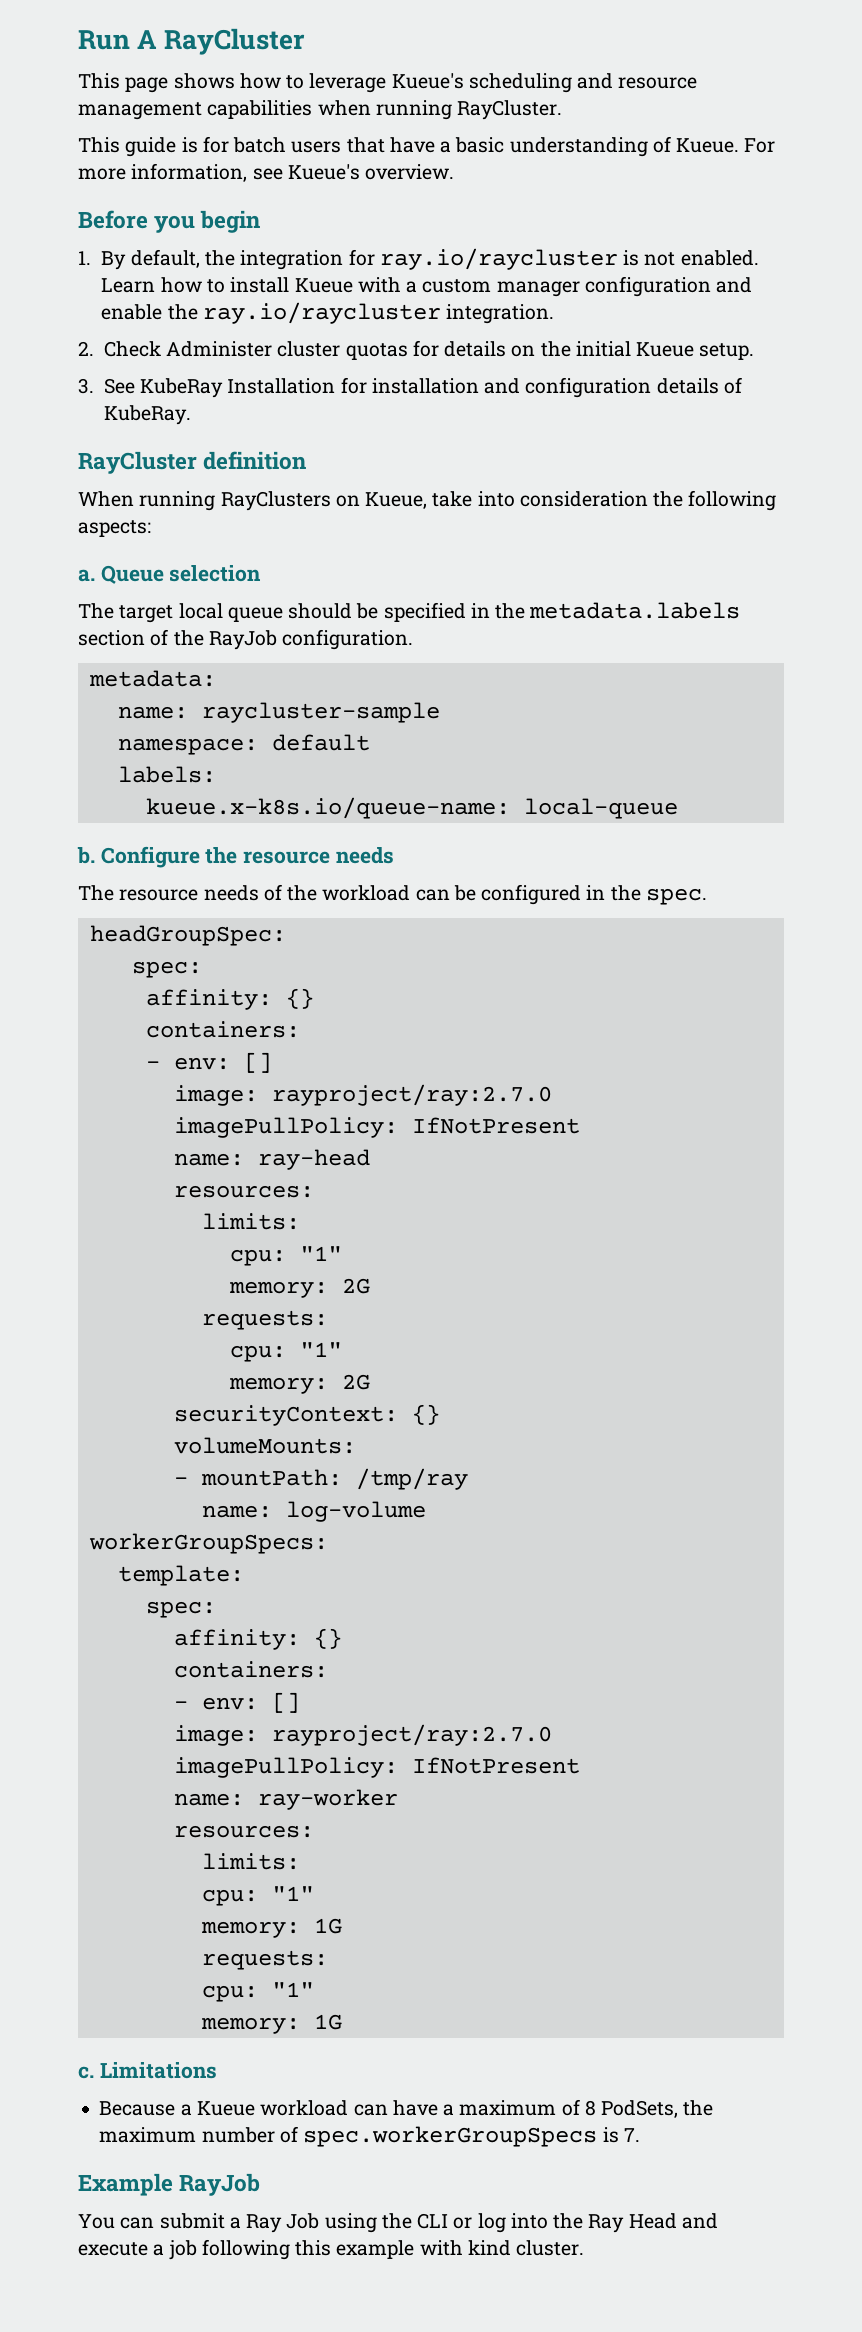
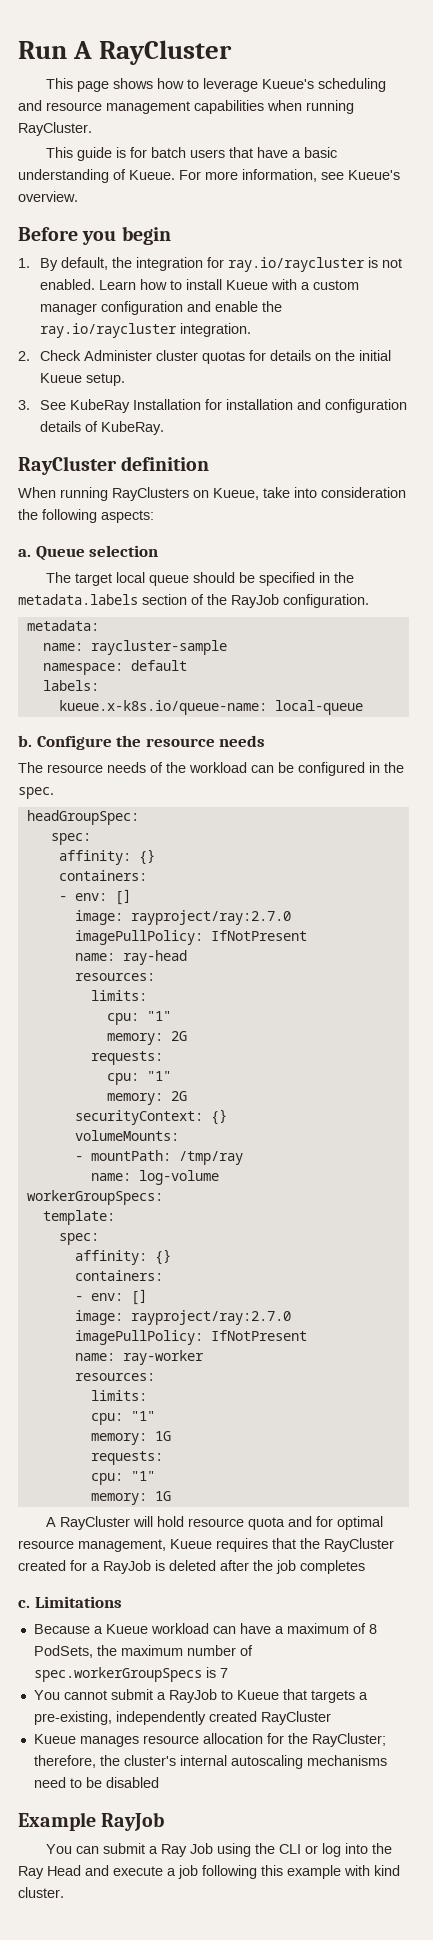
+ A RayCluster will hold resource quota and for optimal resource management, Kueue requires that the RayCluster created for a RayJob is deleted after the job completes
- Because a Kueue workload can have a maximum of 8 PodSets, the maximum number of spec.workerGroupSpecs is 7.
+ Because a Kueue workload can have a maximum of 8 PodSets, the maximum number of spec.workerGroupSpecs is 7
+ You cannot submit a RayJob to Kueue that targets a pre-existing, independently created RayCluster
+ Kueue manages resource allocation for the RayCluster; therefore, the cluster's internal autoscaling mechanisms need to be disabled

